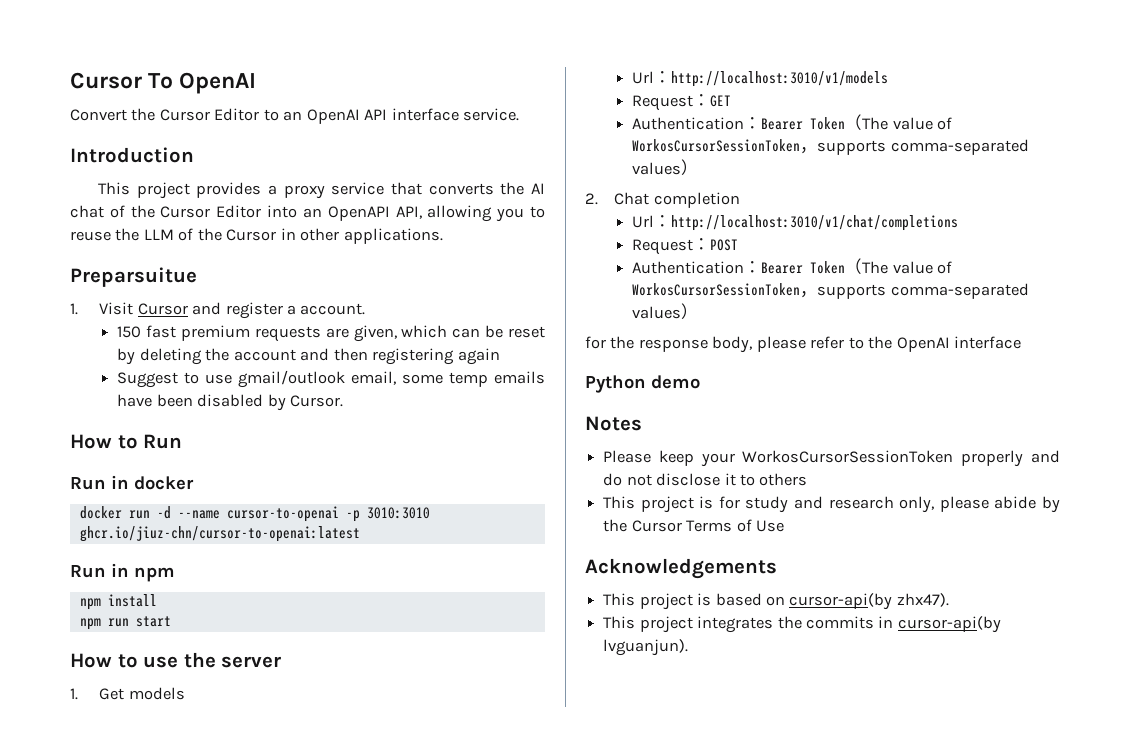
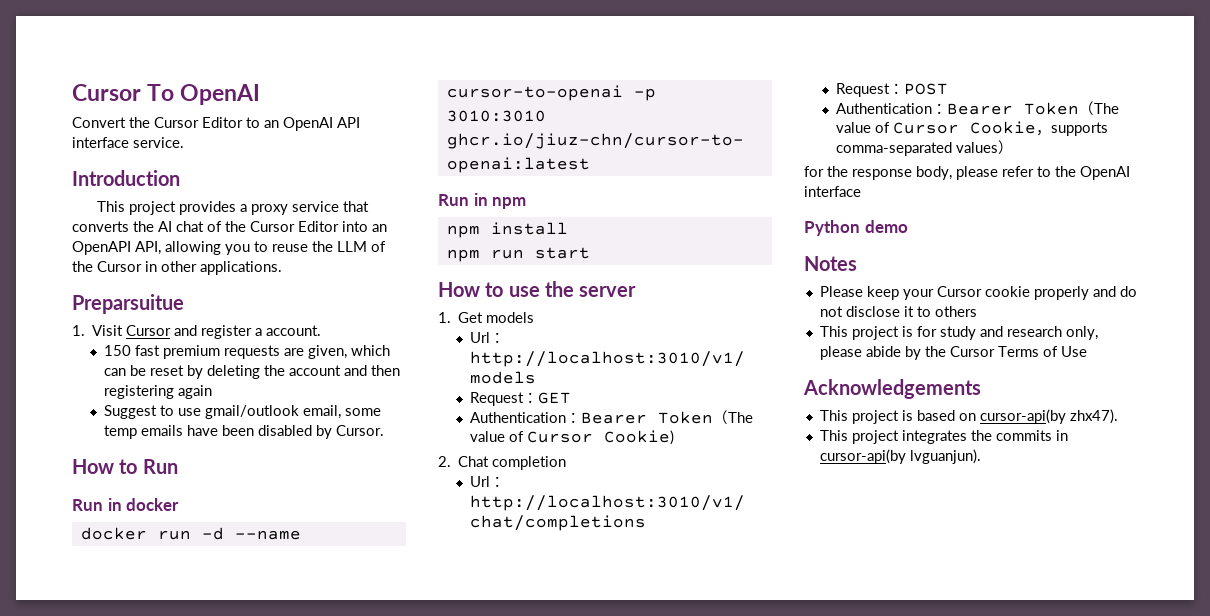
  Request：GET
- Authentication：Bearer Token（The value of WorkosCursorSessionToken，supports comma-separated values）
+ Authentication：Bearer Token（The value of Cursor Cookie)
  Request：POST
- Authentication：Bearer Token（The value of WorkosCursorSessionToken，supports comma-separated values）
+ Authentication：Bearer Token（The value of Cursor Cookie，supports comma-separated values）
- Please keep your WorkosCursorSessionToken properly and do not disclose it to others
+ Please keep your Cursor cookie properly and do not disclose it to others

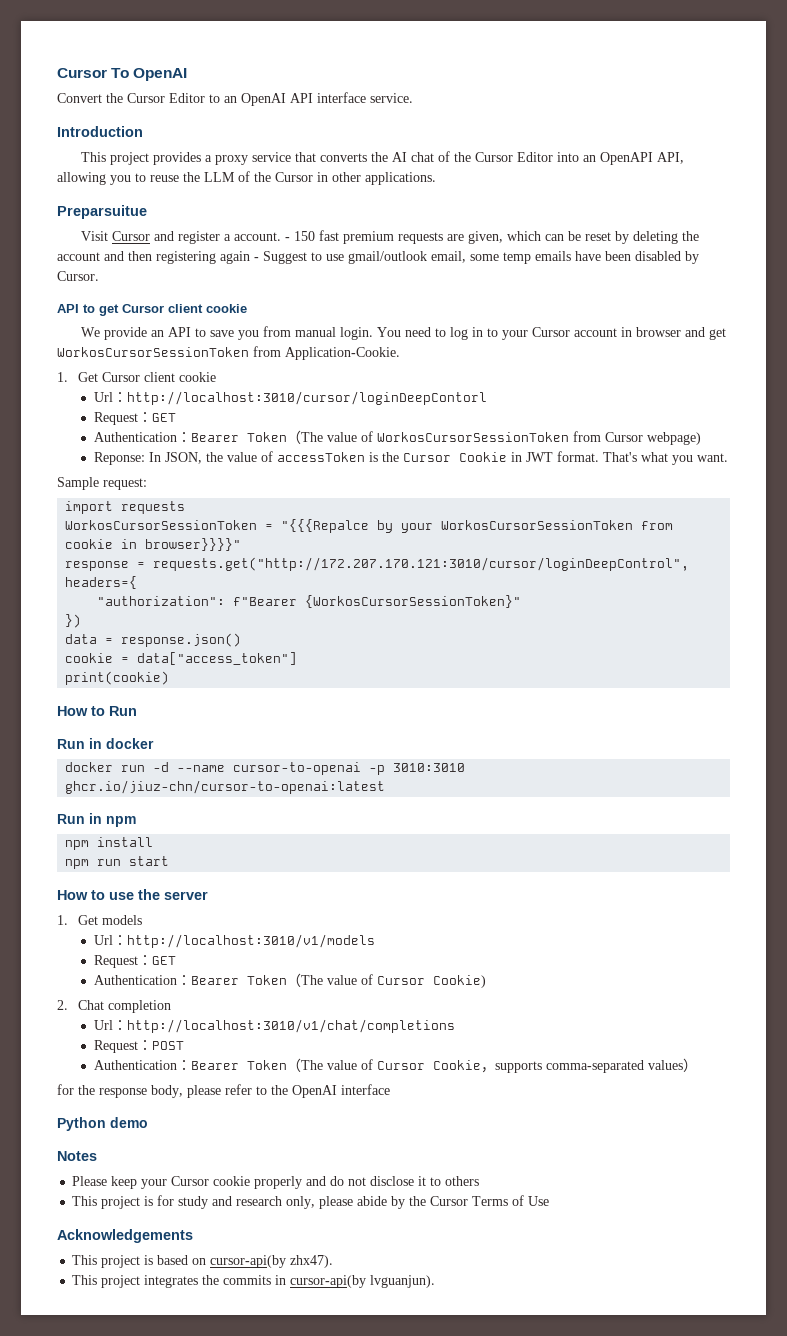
- 1. Visit Cursor and register a account.
- 150 fast premium requests are given, which can be reset by deleting the account and then registering again
- Suggest to use gmail/outlook email, some temp emails have been disabled by Cursor.
+ Visit Cursor and register a account. - 150 fast premium requests are given, which can be reset by deleting the account and then registering again - Suggest to use gmail/outlook email, some temp emails have been disabled by Cursor.
+ API to get Cursor client cookie
+ We provide an API to save you from manual login. You need to log in to your Cursor account in browser and get WorkosCursorSessionToken from Application-Cookie.
+ 1. Get Cursor client cookie
+ Url：http://localhost:3010/cursor/loginDeepContorl
+ Request：GET
+ Authentication：Bearer Token（The value of WorkosCursorSessionToken from Cursor webpage)
+ Reponse: In JSON, the value of accessToken is the Cursor Cookie in JWT format. That's what you want.
+ Sample request:
+ import requests
+ WorkosCursorSessionToken = "{{{Repalce by your WorkosCursorSessionToken from cookie in browser}}}}"
+ response = requests.get("http://172.207.170.121:3010/cursor/loginDeepControl", headers={
+ "authorization": f"Bearer {WorkosCursorSessionToken}"
+ })
+ data = response.json()
+ cookie = data["access_token"]
+ print(cookie)

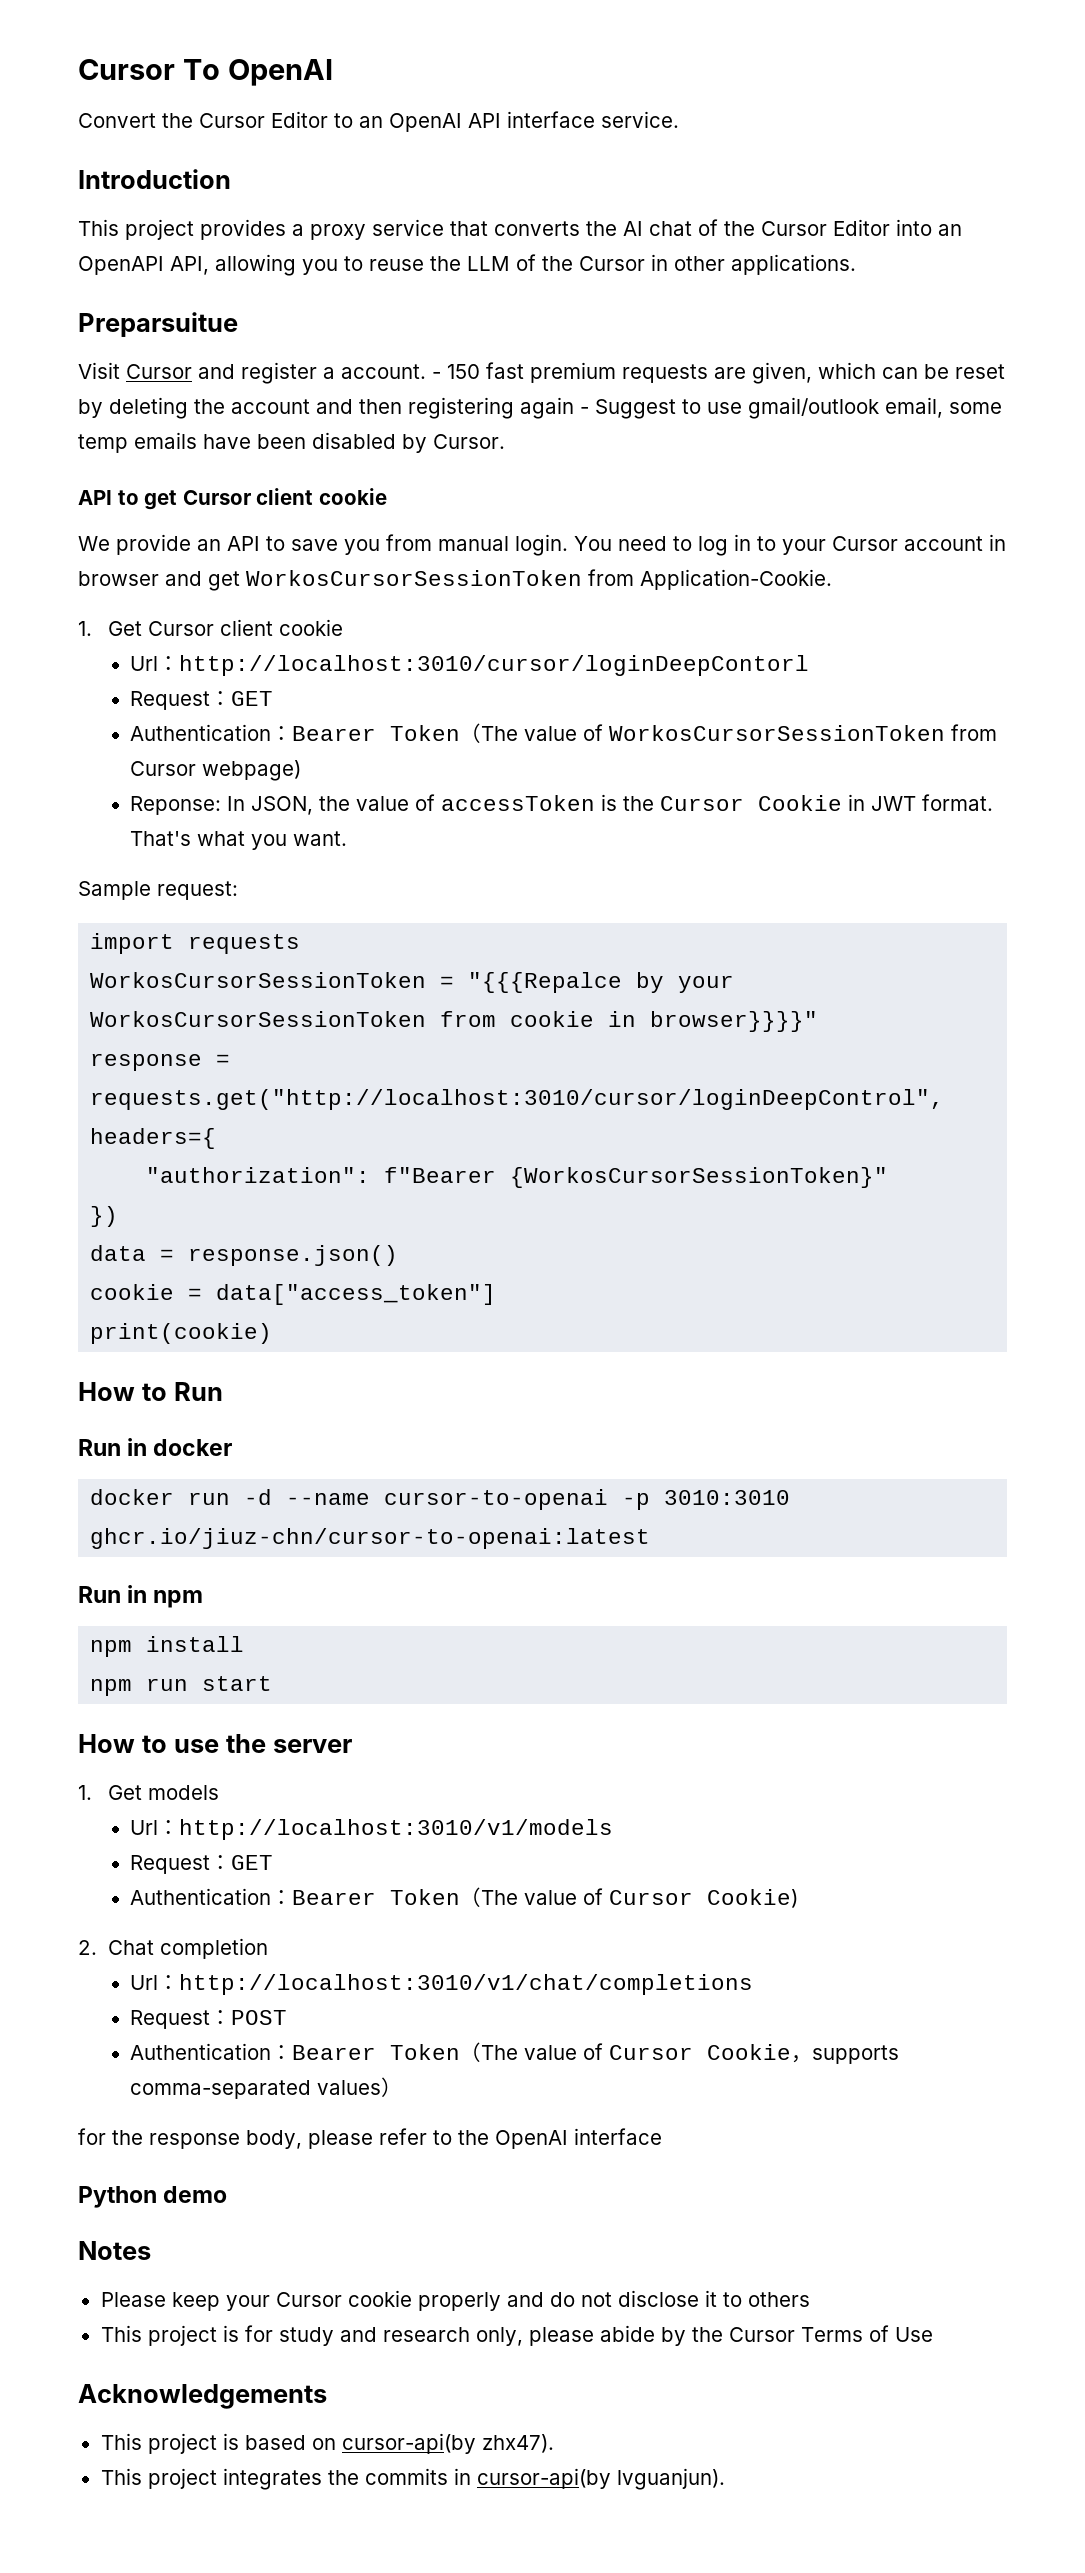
- response = requests.get("http://172.207.170.121:3010/cursor/loginDeepControl", headers={
+ response = requests.get("http://localhost:3010/cursor/loginDeepControl", headers={

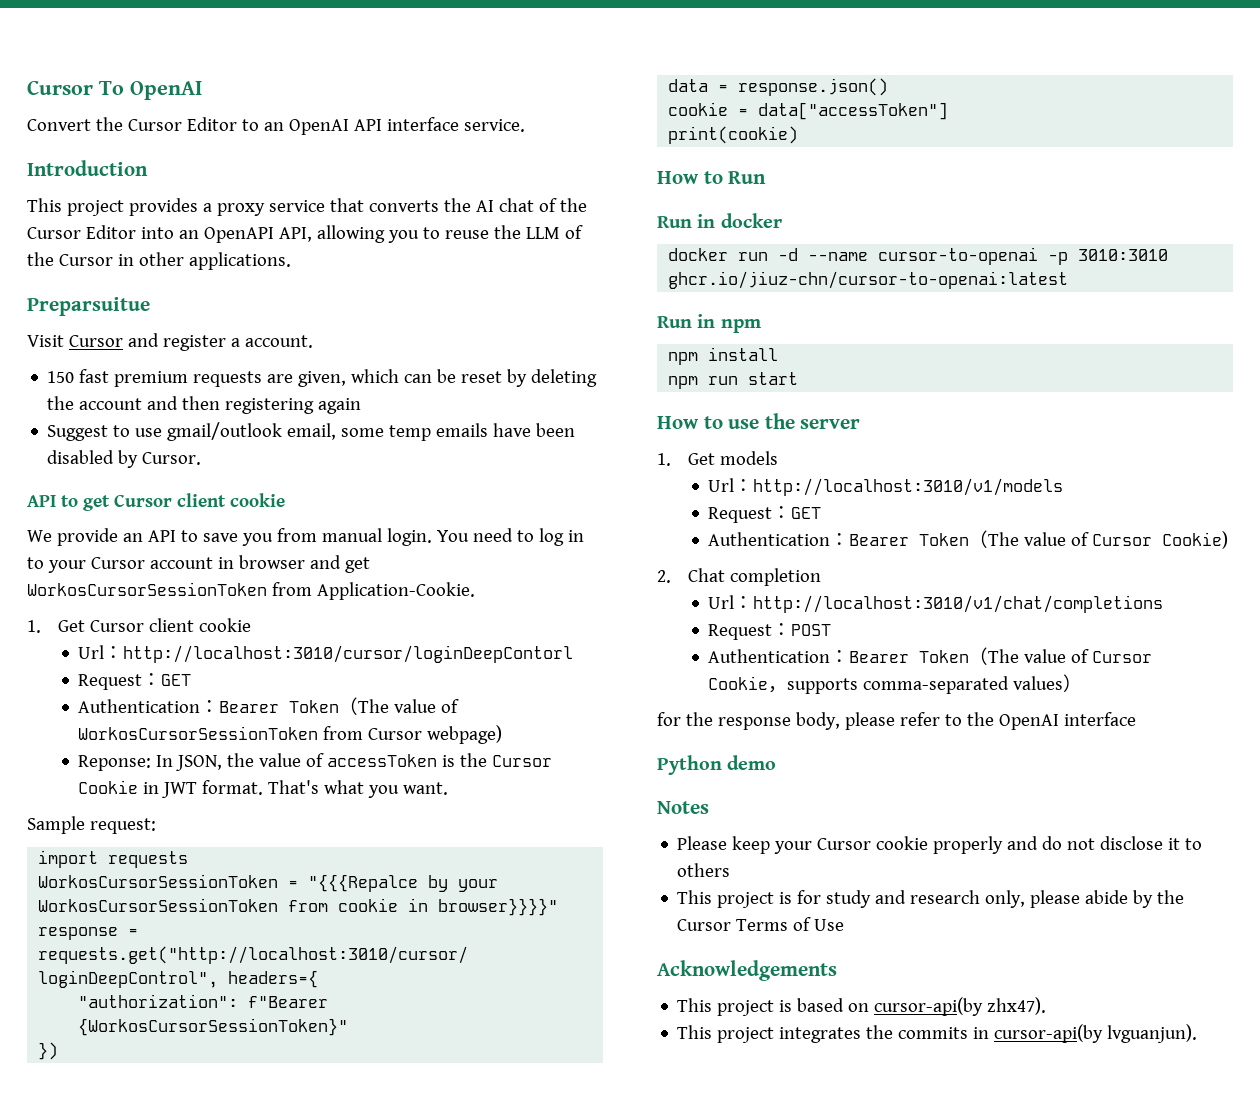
- Visit Cursor and register a account. - 150 fast premium requests are given, which can be reset by deleting the account and then registering again - Suggest to use gmail/outlook email, some temp emails have been disabled by Cursor.
+ Visit Cursor and register a account.
+ 150 fast premium requests are given, which can be reset by deleting the account and then registering again
+ Suggest to use gmail/outlook email, some temp emails have been disabled by Cursor.
- cookie = data["access_token"]
+ cookie = data["accessToken"]

